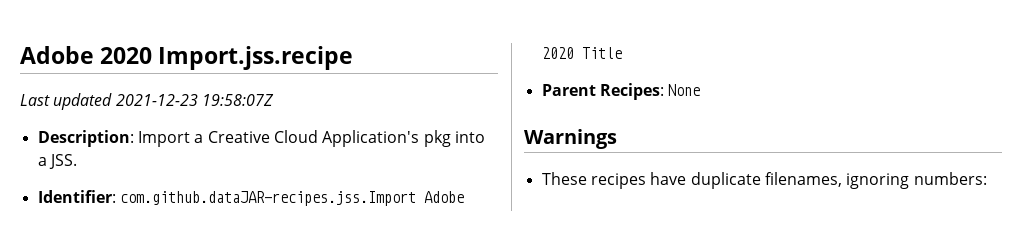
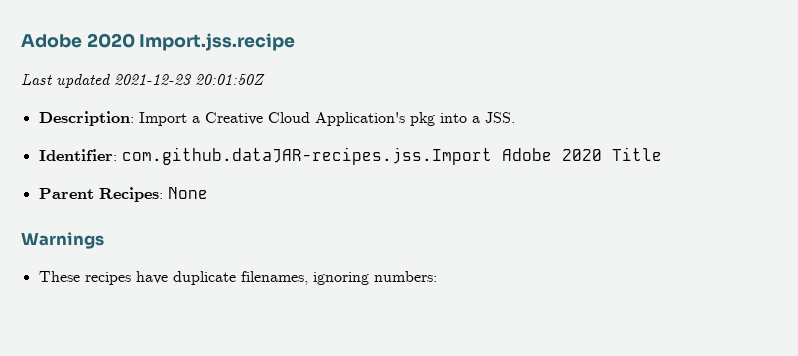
- Last updated 2021-12-23 19:58:07Z
+ Last updated 2021-12-23 20:01:50Z

